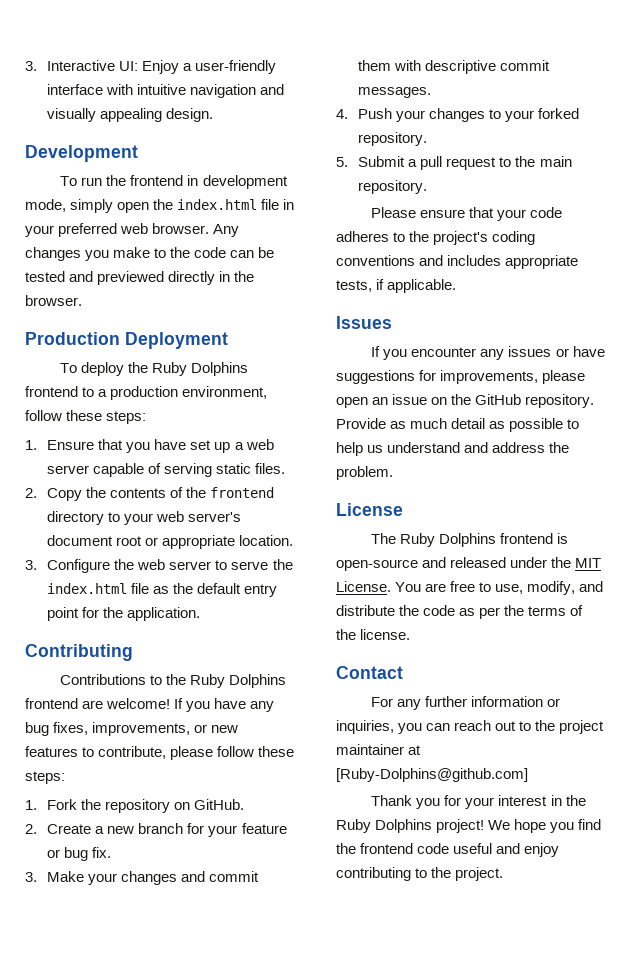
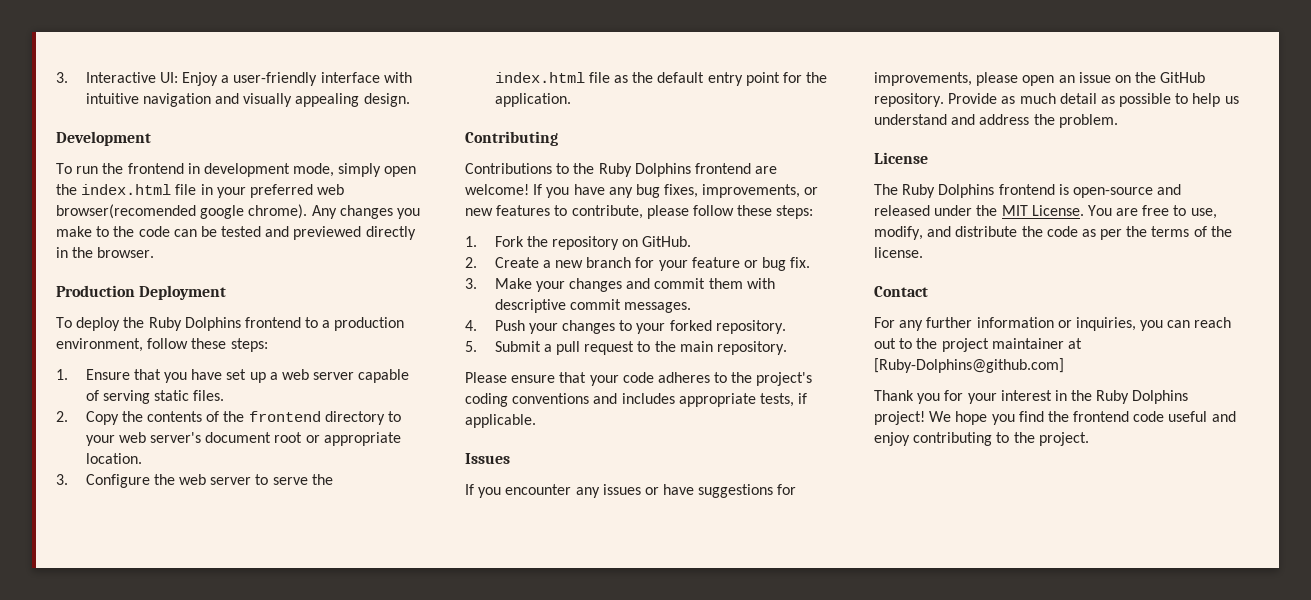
- To run the frontend in development mode, simply open the index.html file in your preferred web browser.
+ To run the frontend in development mode, simply open the index.html file in your preferred web browser(recomended google chrome).

